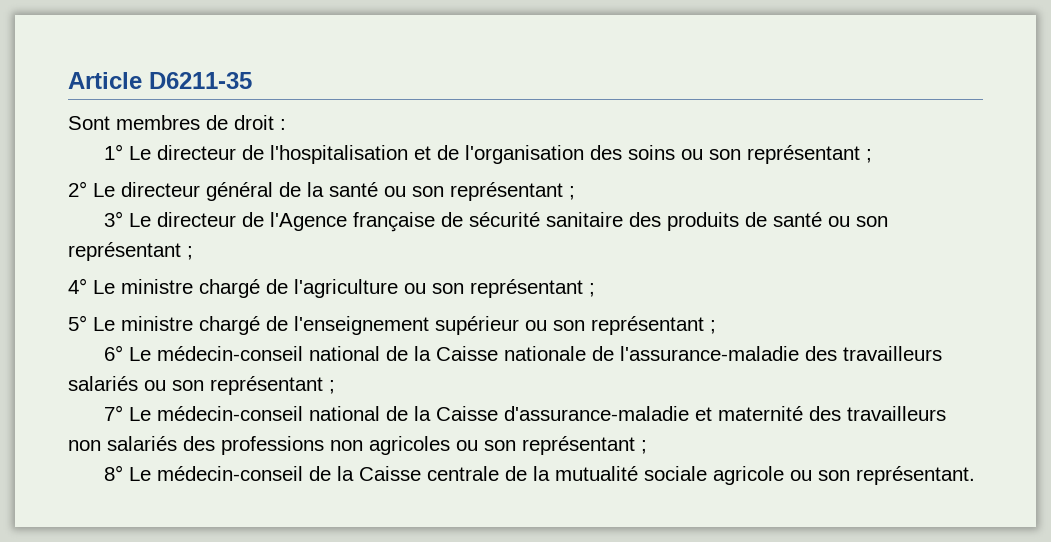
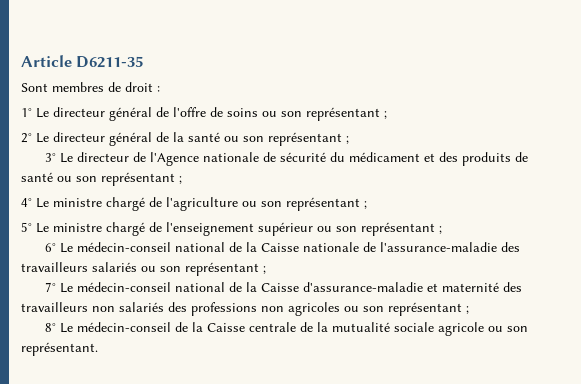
- 1° Le directeur de l'hospitalisation et de l'organisation des soins ou son représentant ;
+ 1° Le directeur général de l'offre de soins ou son représentant ;
- 3° Le directeur de l'Agence française de sécurité sanitaire des produits de santé ou son représentant ;
+ 3° Le directeur de l'Agence nationale de sécurité du médicament et des produits de santé ou son représentant ;

